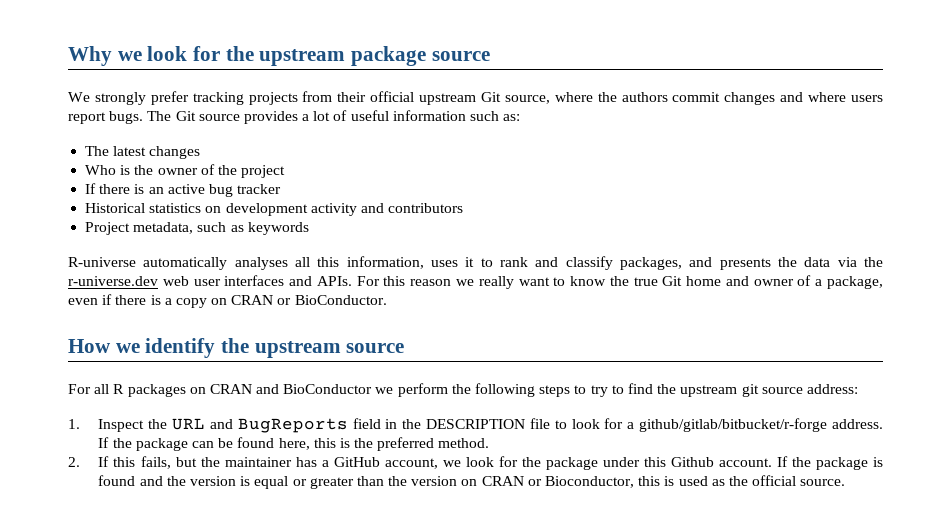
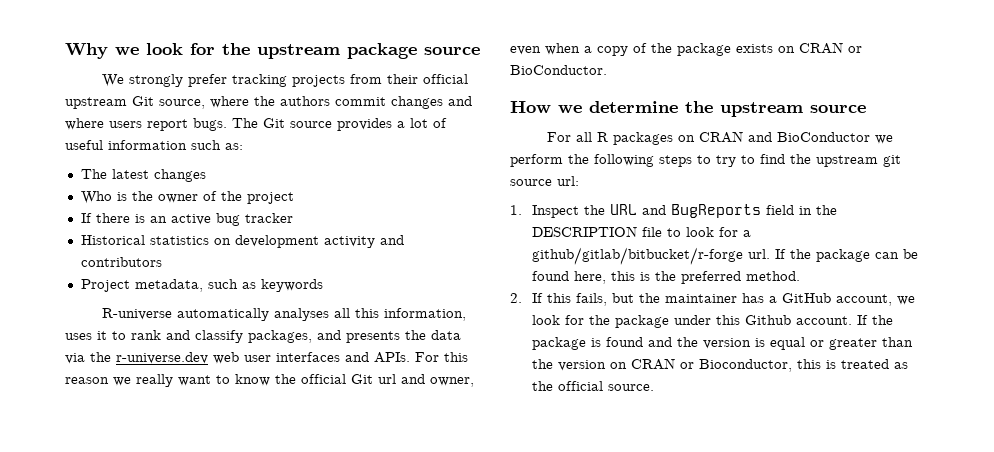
- For this reason we really want to know the true Git home and owner of a package, even if there is a copy on CRAN or BioConductor.
+ For this reason we really want to know the official Git url and owner, even when a copy of the package exists on CRAN or BioConductor.
- How we identify the upstream source
+ How we determine the upstream source
- For all R packages on CRAN and BioConductor we perform the following steps to try to find the upstream git source address:
+ For all R packages on CRAN and BioConductor we perform the following steps to try to find the upstream git source url:
- 1. Inspect the URL and BugReports field in the DESCRIPTION file to look for a github/gitlab/bitbucket/r-forge address.
+ 1. Inspect the URL and BugReports field in the DESCRIPTION file to look for a github/gitlab/bitbucket/r-forge url.
- If the package is found and the version is equal or greater than the version on CRAN or Bioconductor, this is used as the official source.
+ If the package is found and the version is equal or greater than the version on CRAN or Bioconductor, this is treated as the official source.

